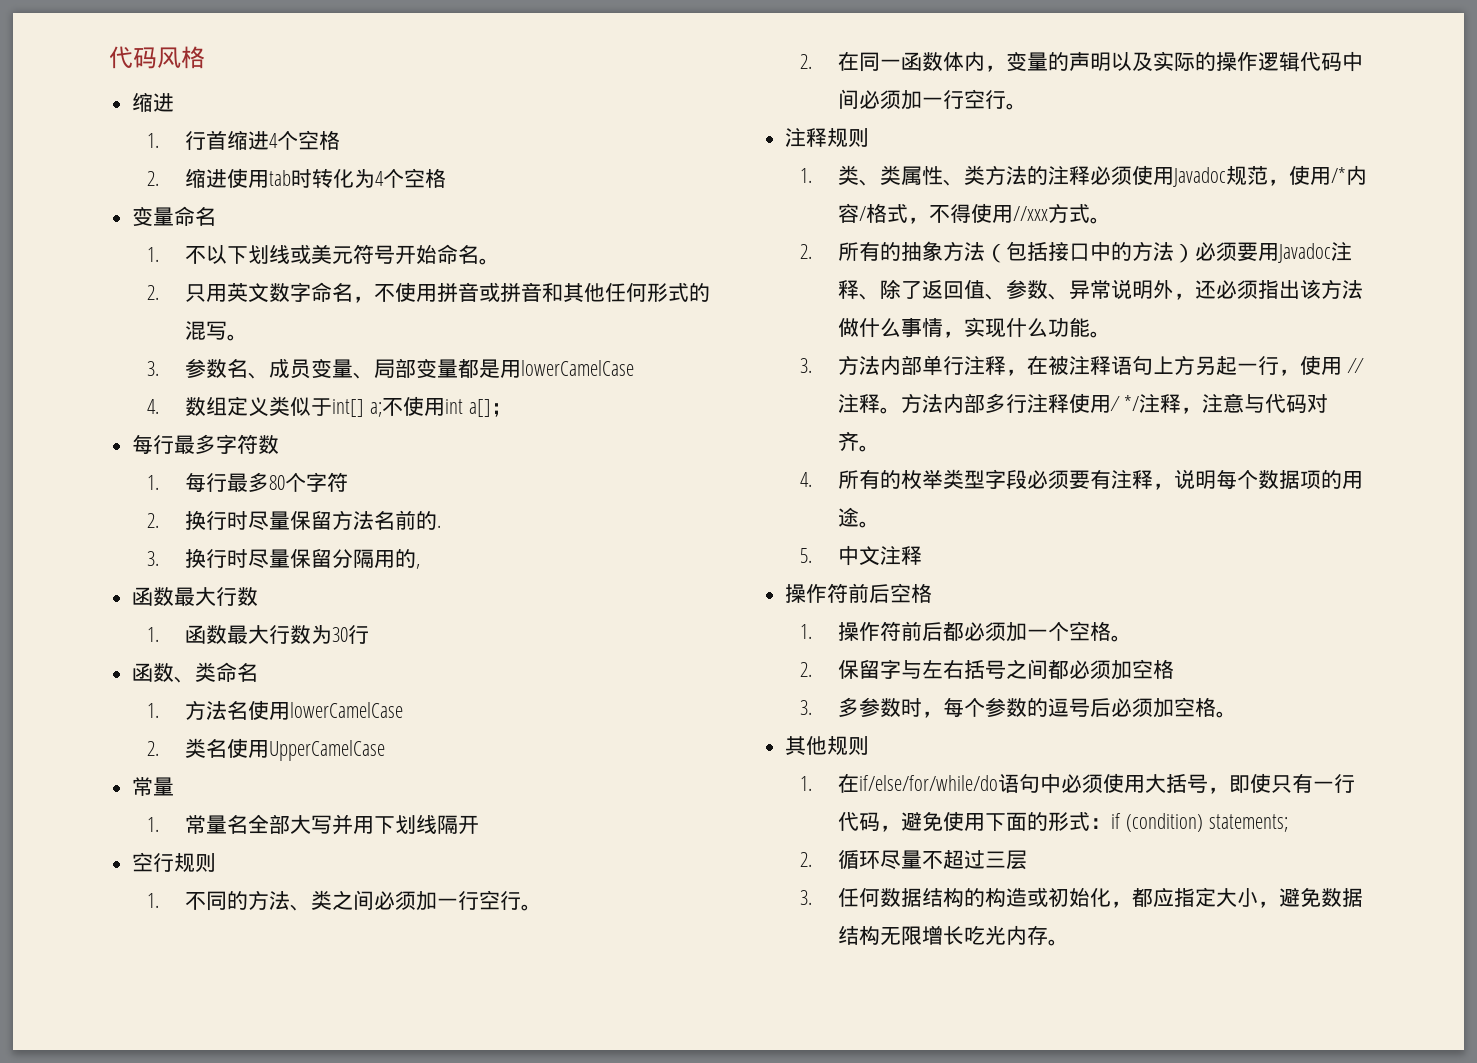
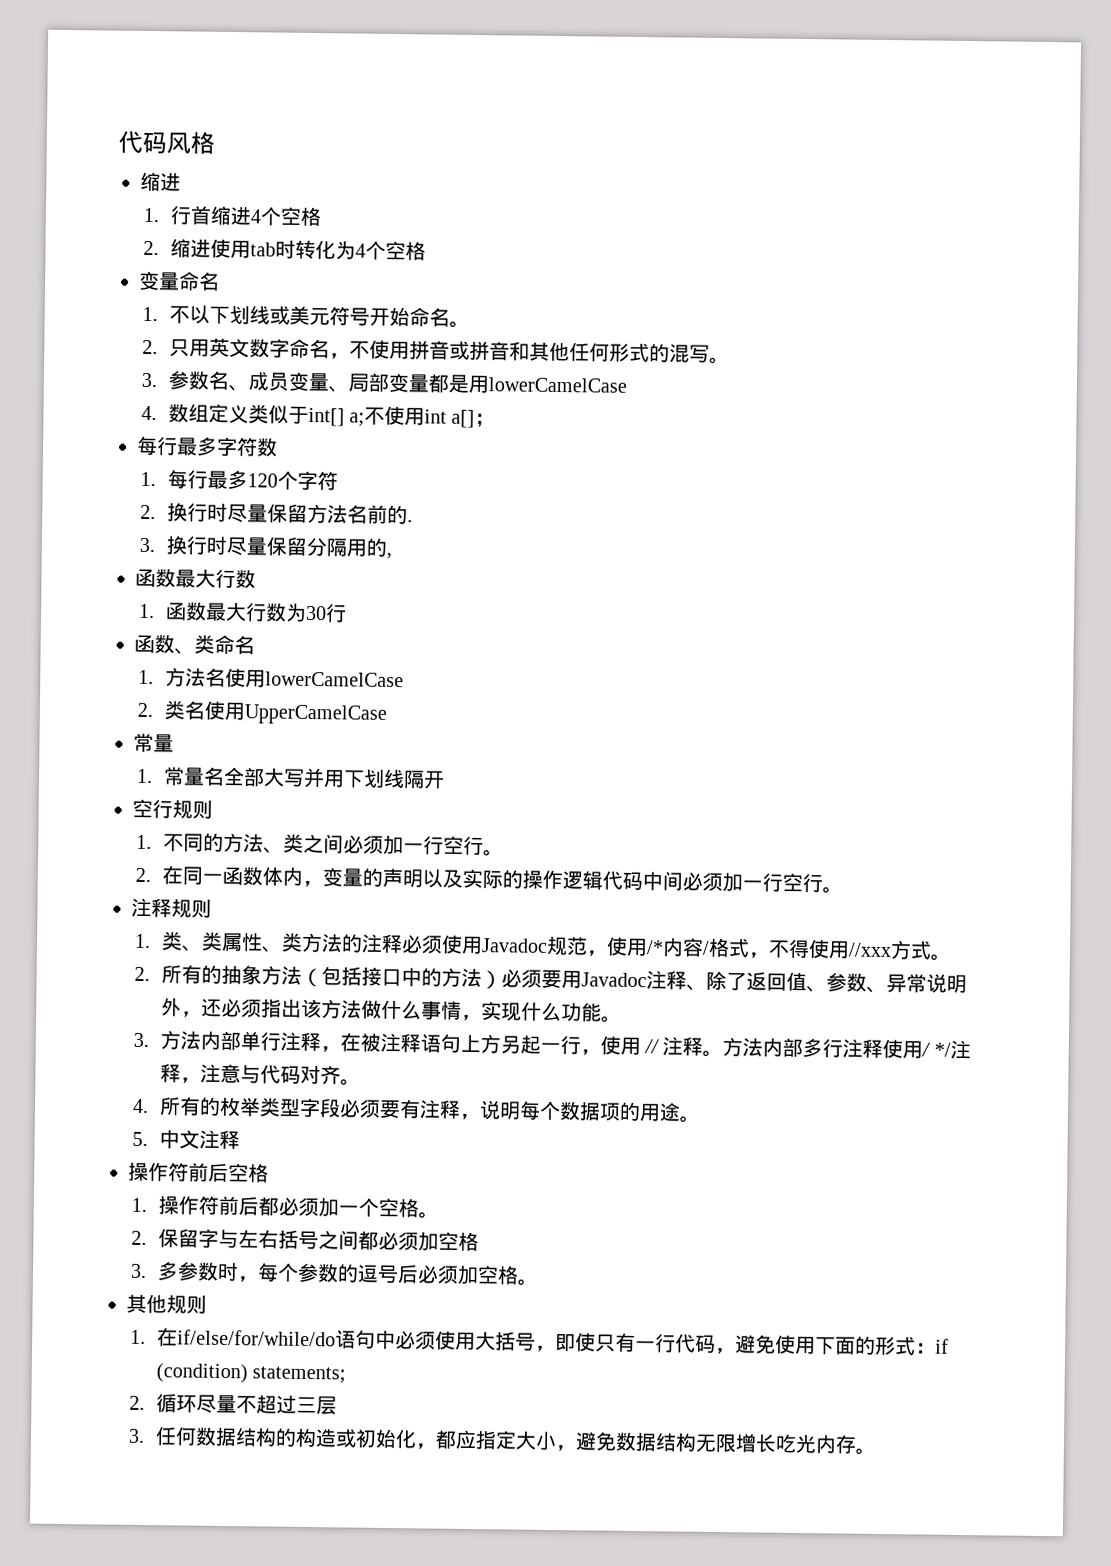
- 1.每行最多80个字符
+ 1.每行最多120个字符

